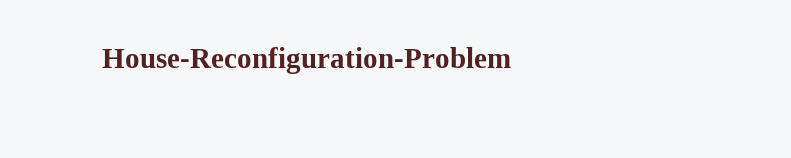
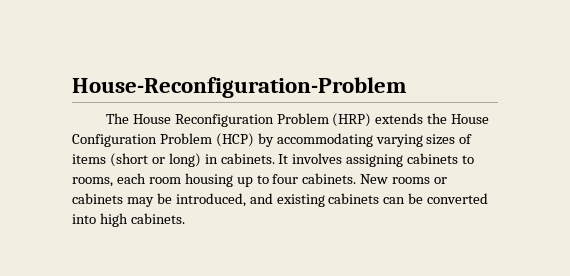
+ The House Reconfiguration Problem (HRP) extends the House Configuration Problem (HCP) by accommodating varying sizes of items (short or long) in cabinets. It involves assigning cabinets to rooms, each room housing up to four cabinets. New rooms or cabinets may be introduced, and existing cabinets can be converted into high cabinets.

